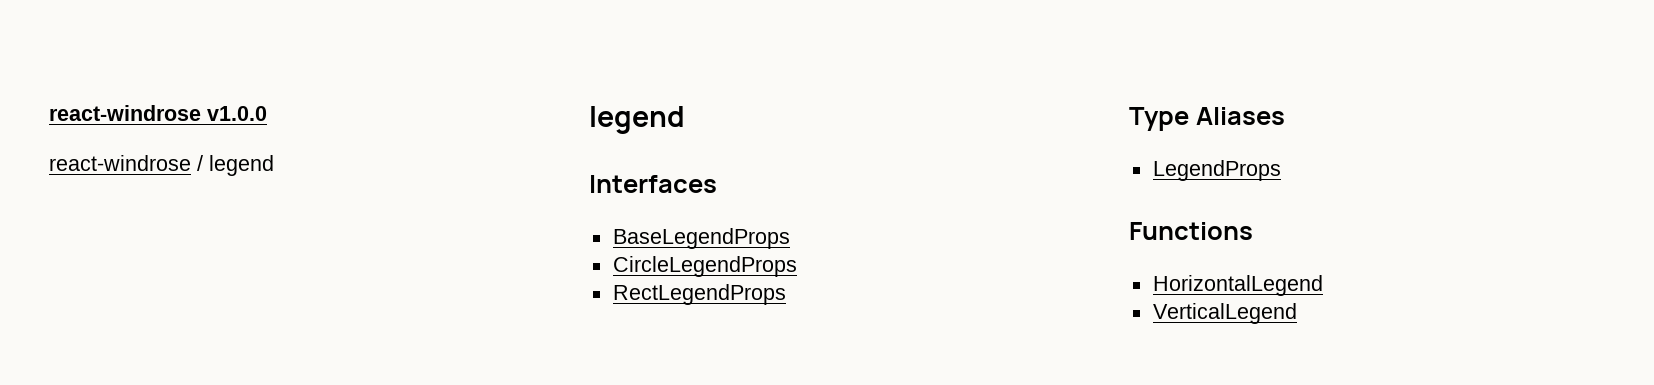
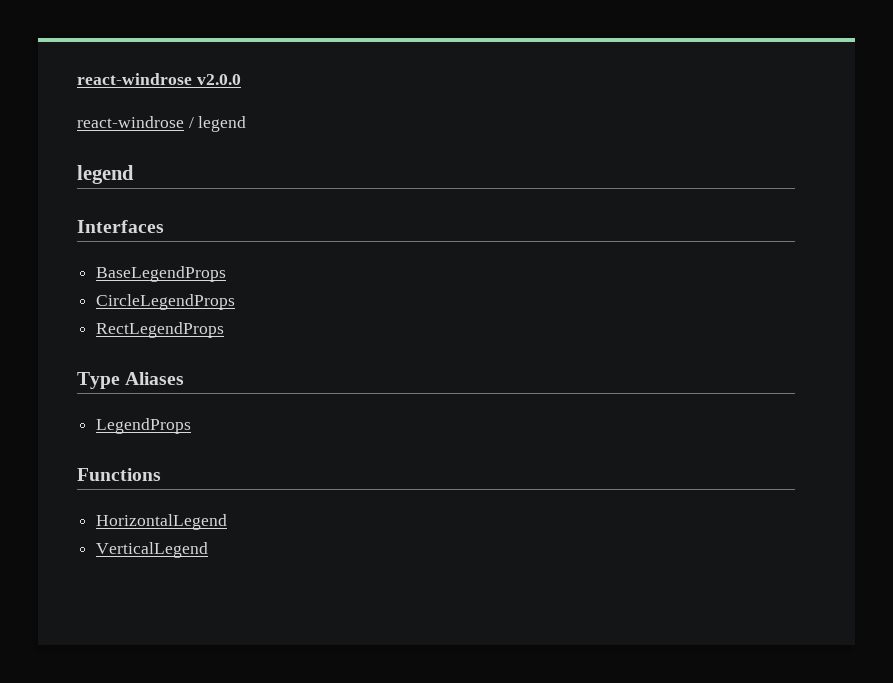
- react-windrose v1.0.0
+ react-windrose v2.0.0

